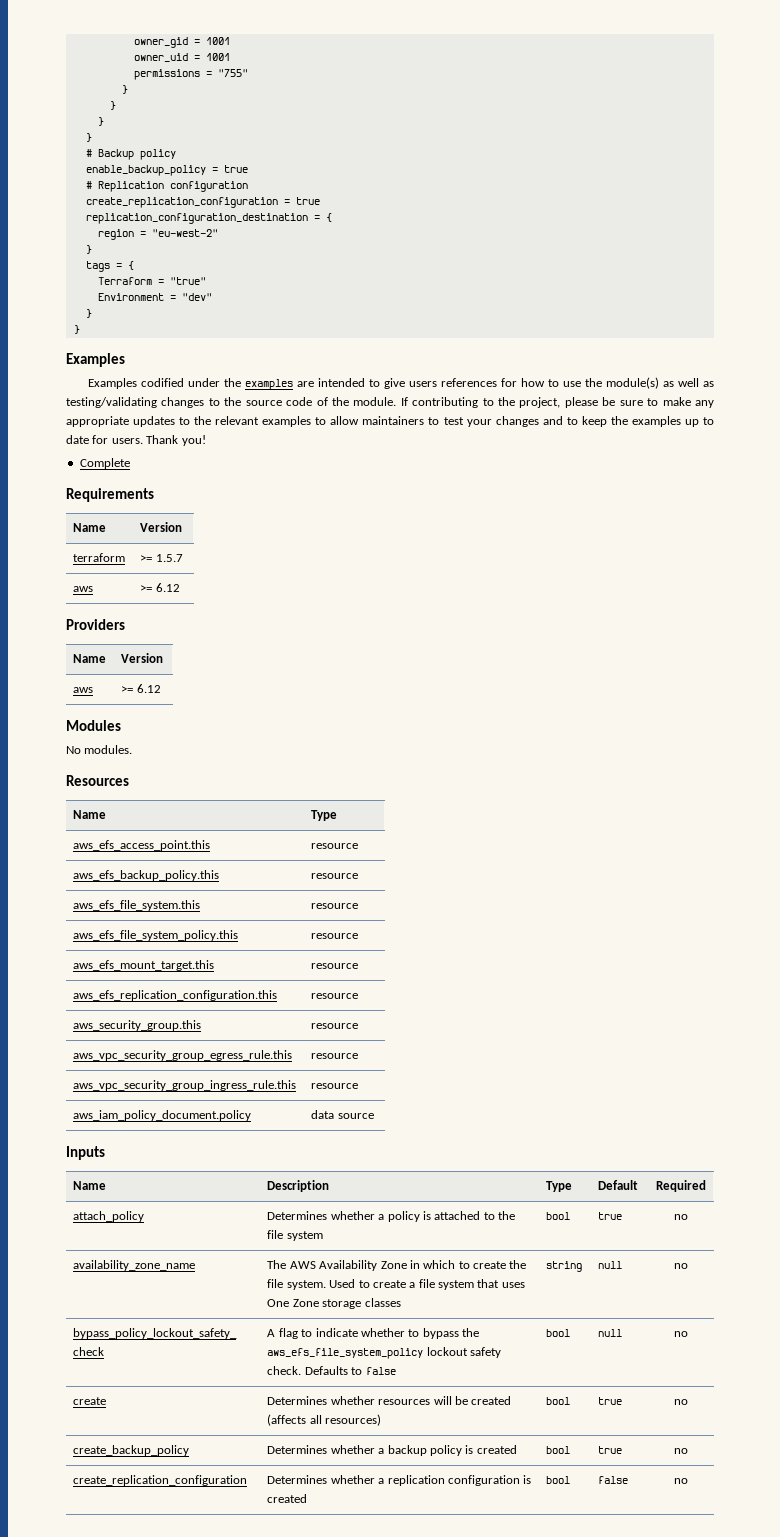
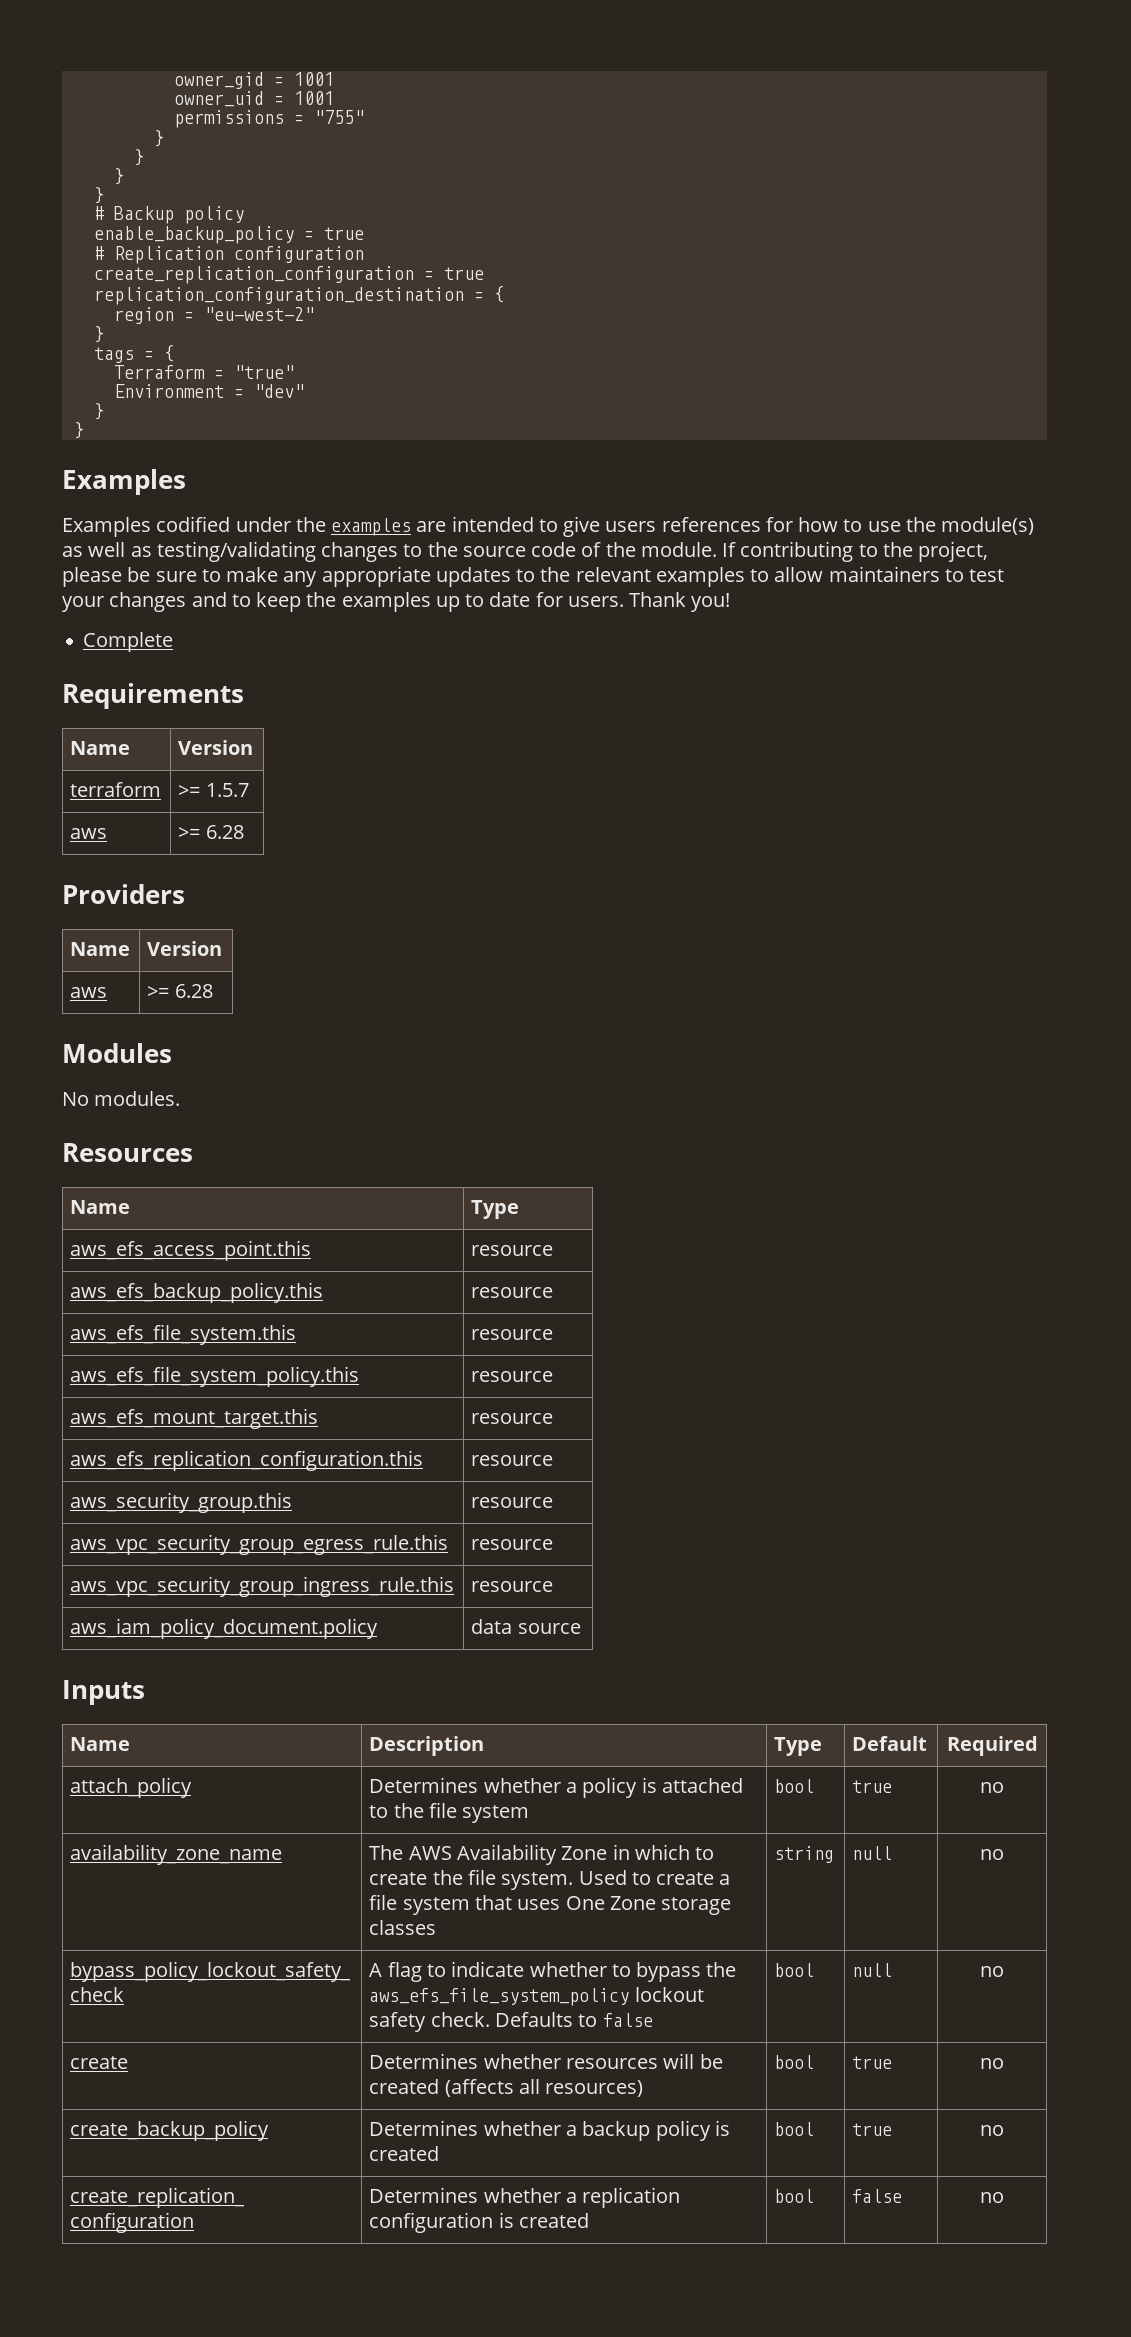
  terraform | >= 1.5.7
- aws | >= 6.12
+ aws | >= 6.28
  Providers
  Name | Version
- aws | >= 6.12
+ aws | >= 6.28

